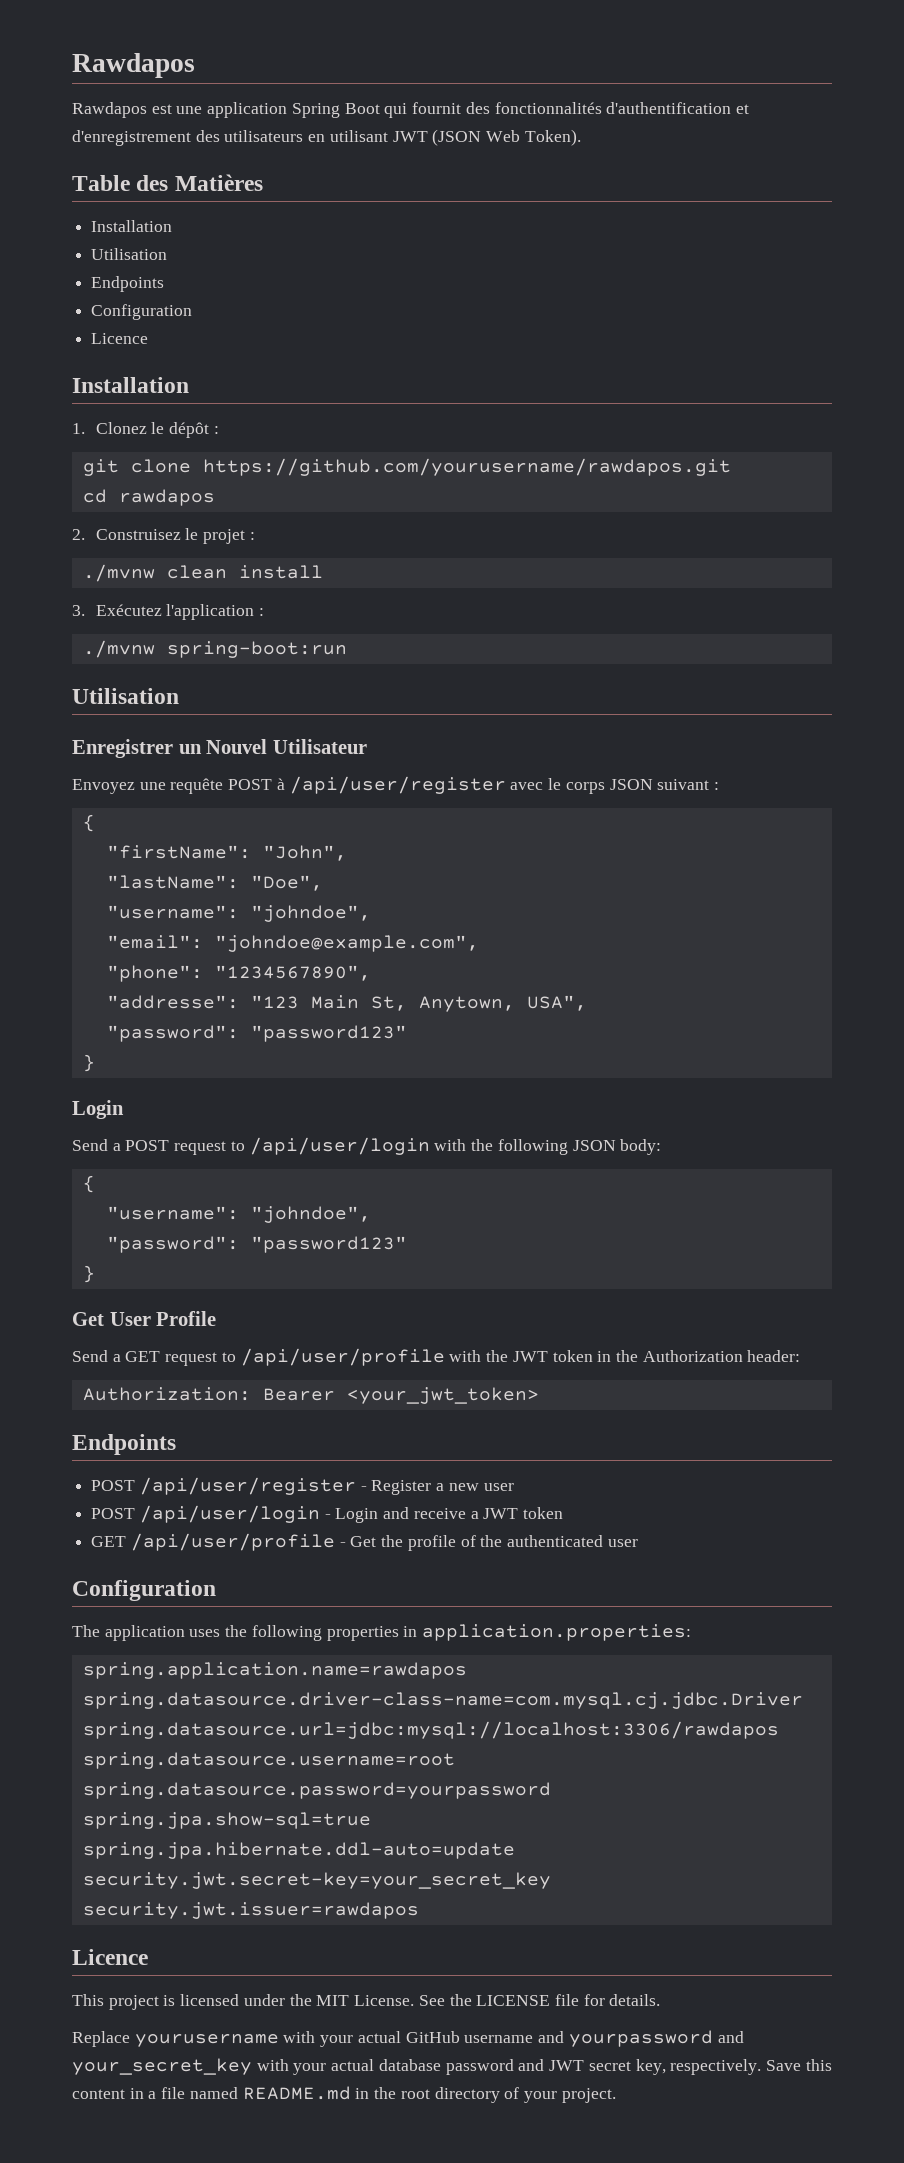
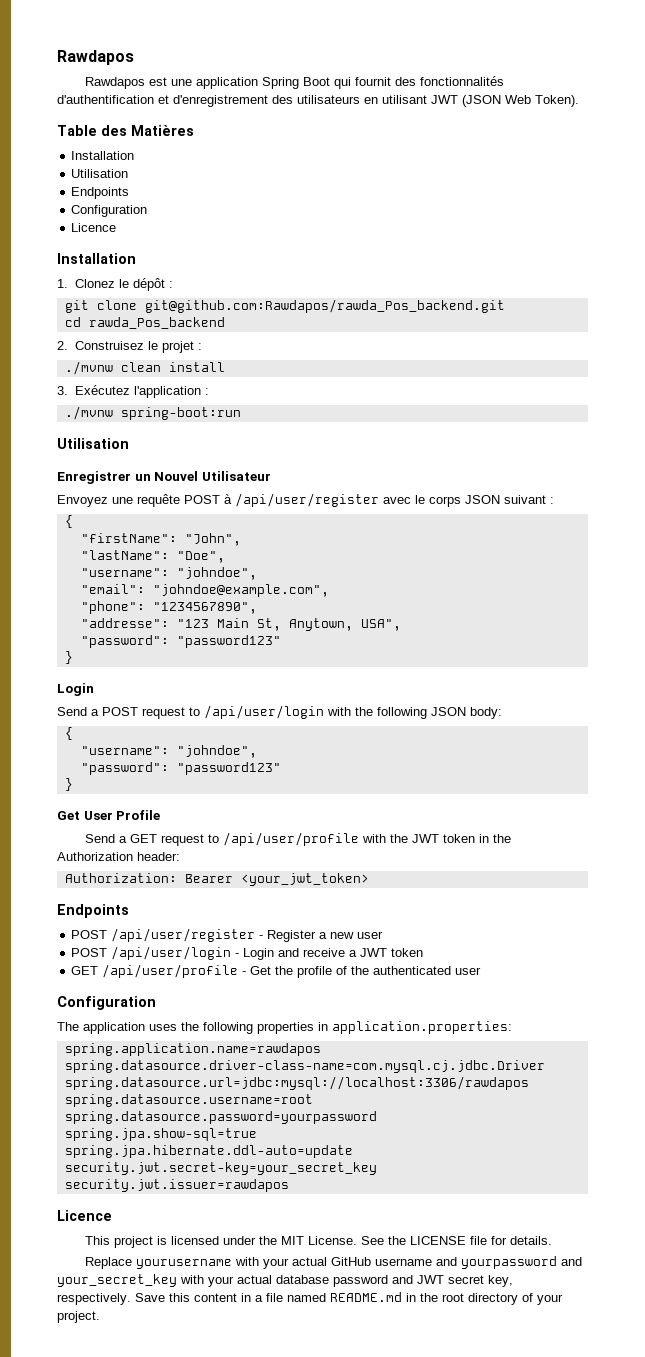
- git clone https://github.com/yourusername/rawdapos.git
+ git clone git@github.com:Rawdapos/rawda_Pos_backend.git
- cd rawdapos
+ cd rawda_Pos_backend

